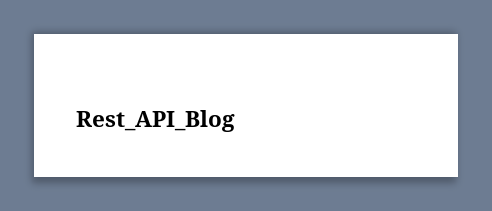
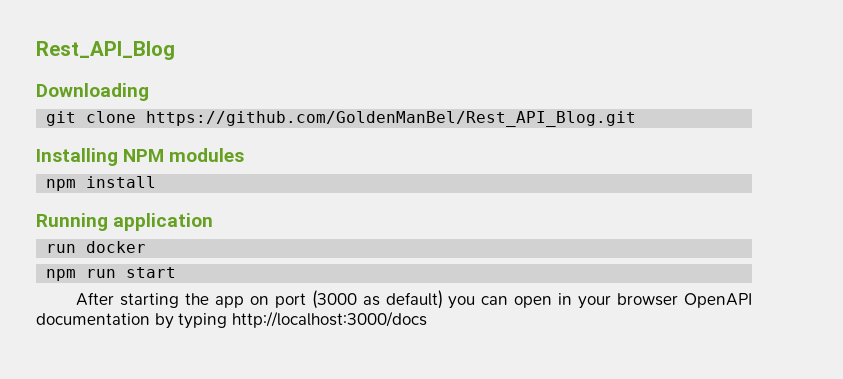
+ Downloading
+ git clone https://github.com/GoldenManBel/Rest_API_Blog.git
+ Installing NPM modules
+ npm install
+ Running application
+ run docker
+ npm run start
+ After starting the app on port (3000 as default) you can open in your browser OpenAPI documentation by typing http://localhost:3000/docs

